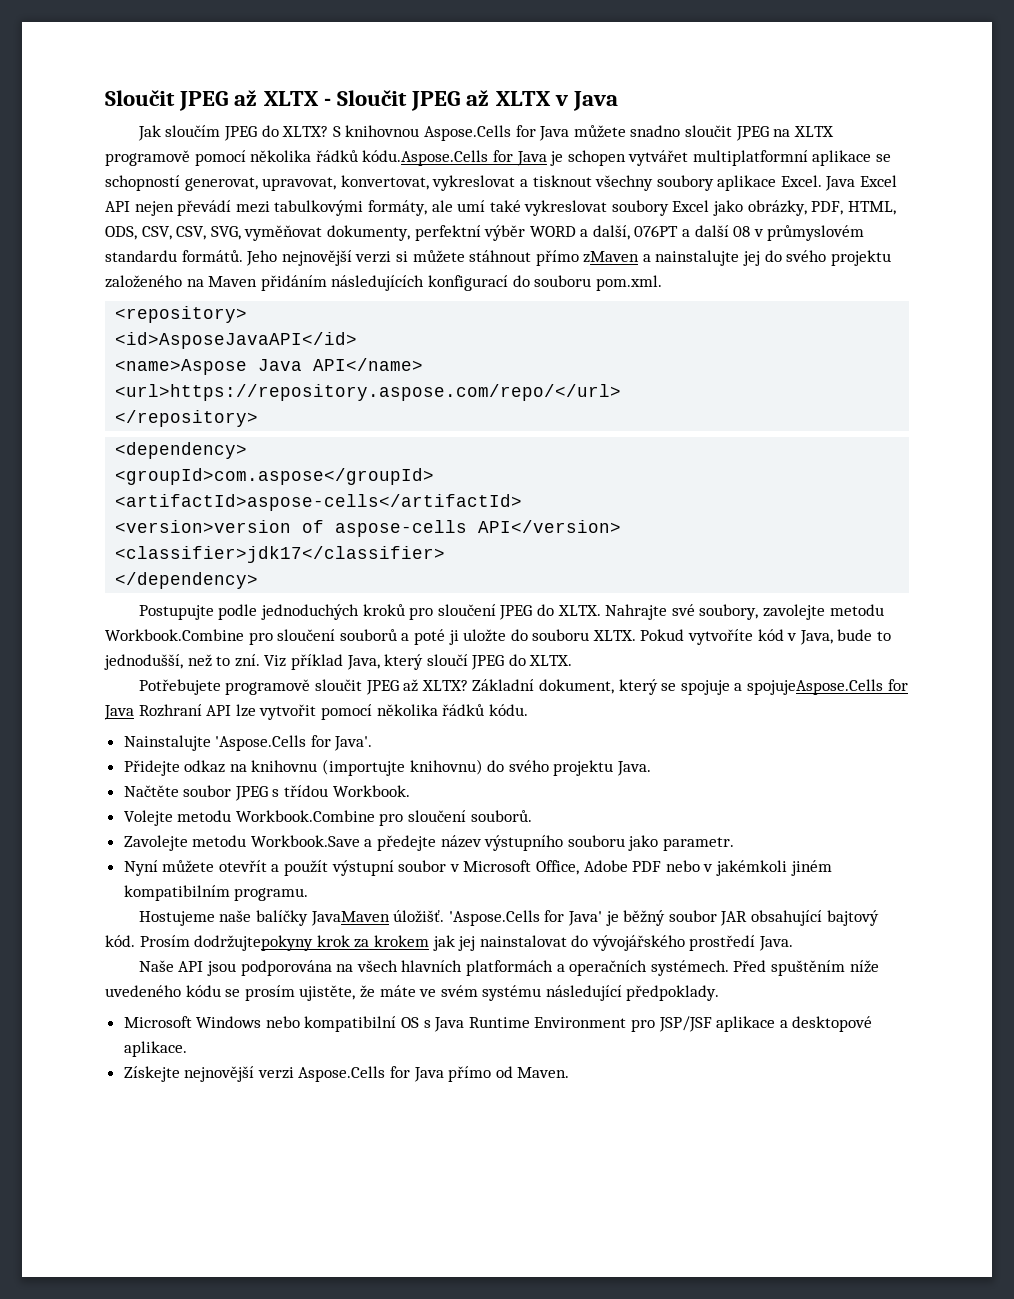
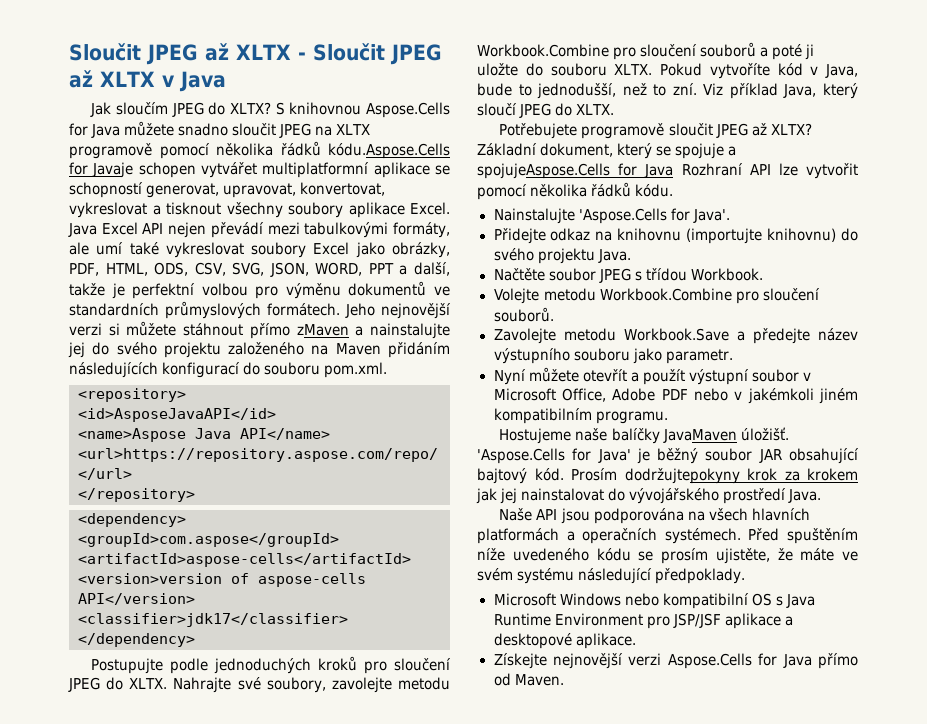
- S knihovnou Aspose.Cells for Java můžete snadno sloučit JPEG na XLTX programově pomocí několika řádků kódu.Aspose.Cells for Java je schopen vytvářet multiplatformní aplikace se schopností generovat, upravovat, konvertovat, vykreslovat a tisknout všechny soubory aplikace Excel.
+ S knihovnou Aspose.Cells for Java můžete snadno sloučit JPEG na XLTX programově pomocí několika řádků kódu.Aspose.Cells for Javaje schopen vytvářet multiplatformní aplikace se schopností generovat, upravovat, konvertovat, vykreslovat a tisknout všechny soubory aplikace Excel.
- Java Excel API nejen převádí mezi tabulkovými formáty, ale umí také vykreslovat soubory Excel jako obrázky, PDF, HTML, ODS, CSV, CSV, SVG, vyměňovat dokumenty, perfektní výběr WORD a další, 076PT a další 08 v průmyslovém standardu formátů.
+ Java Excel API nejen převádí mezi tabulkovými formáty, ale umí také vykreslovat soubory Excel jako obrázky, PDF, HTML, ODS, CSV, SVG, JSON, WORD, PPT a další, takže je perfektní volbou pro výměnu dokumentů ve standardních průmyslových formátech.

